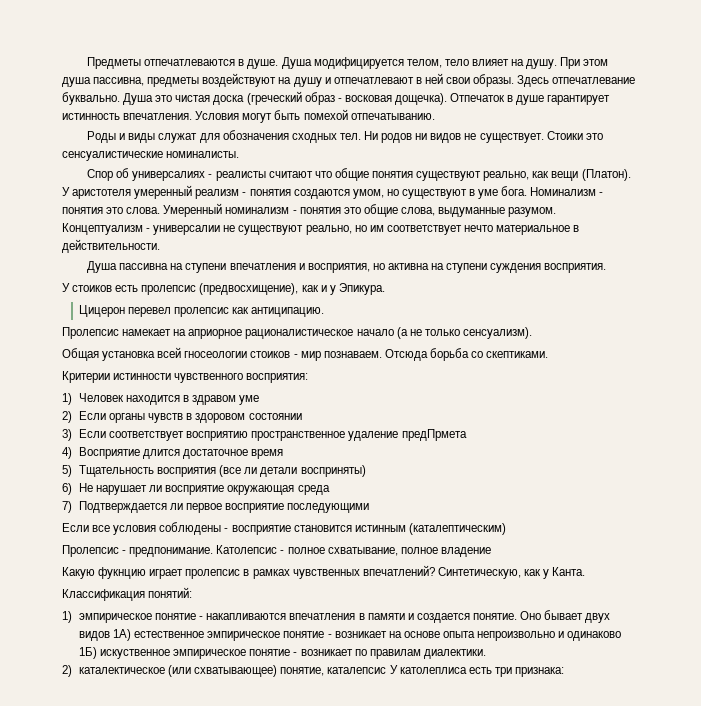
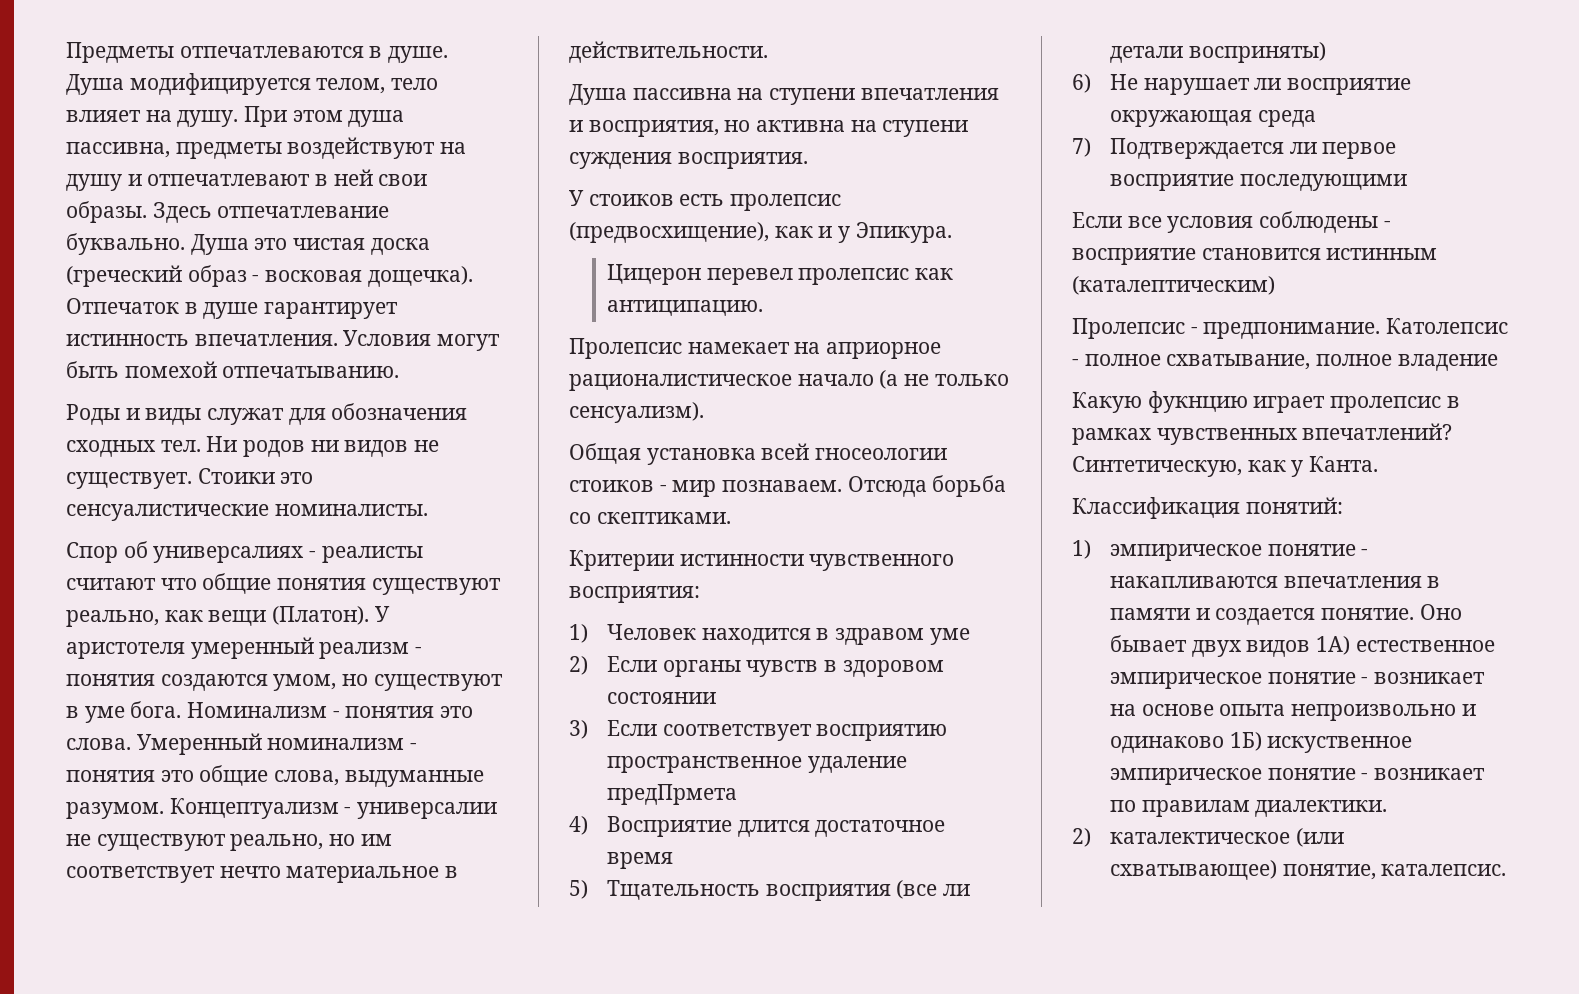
- 2) каталектическое (или схватывающее) понятие, каталепсис У католеплиса есть три признака:
+ 2) каталектическое (или схватывающее) понятие, каталепсис.

